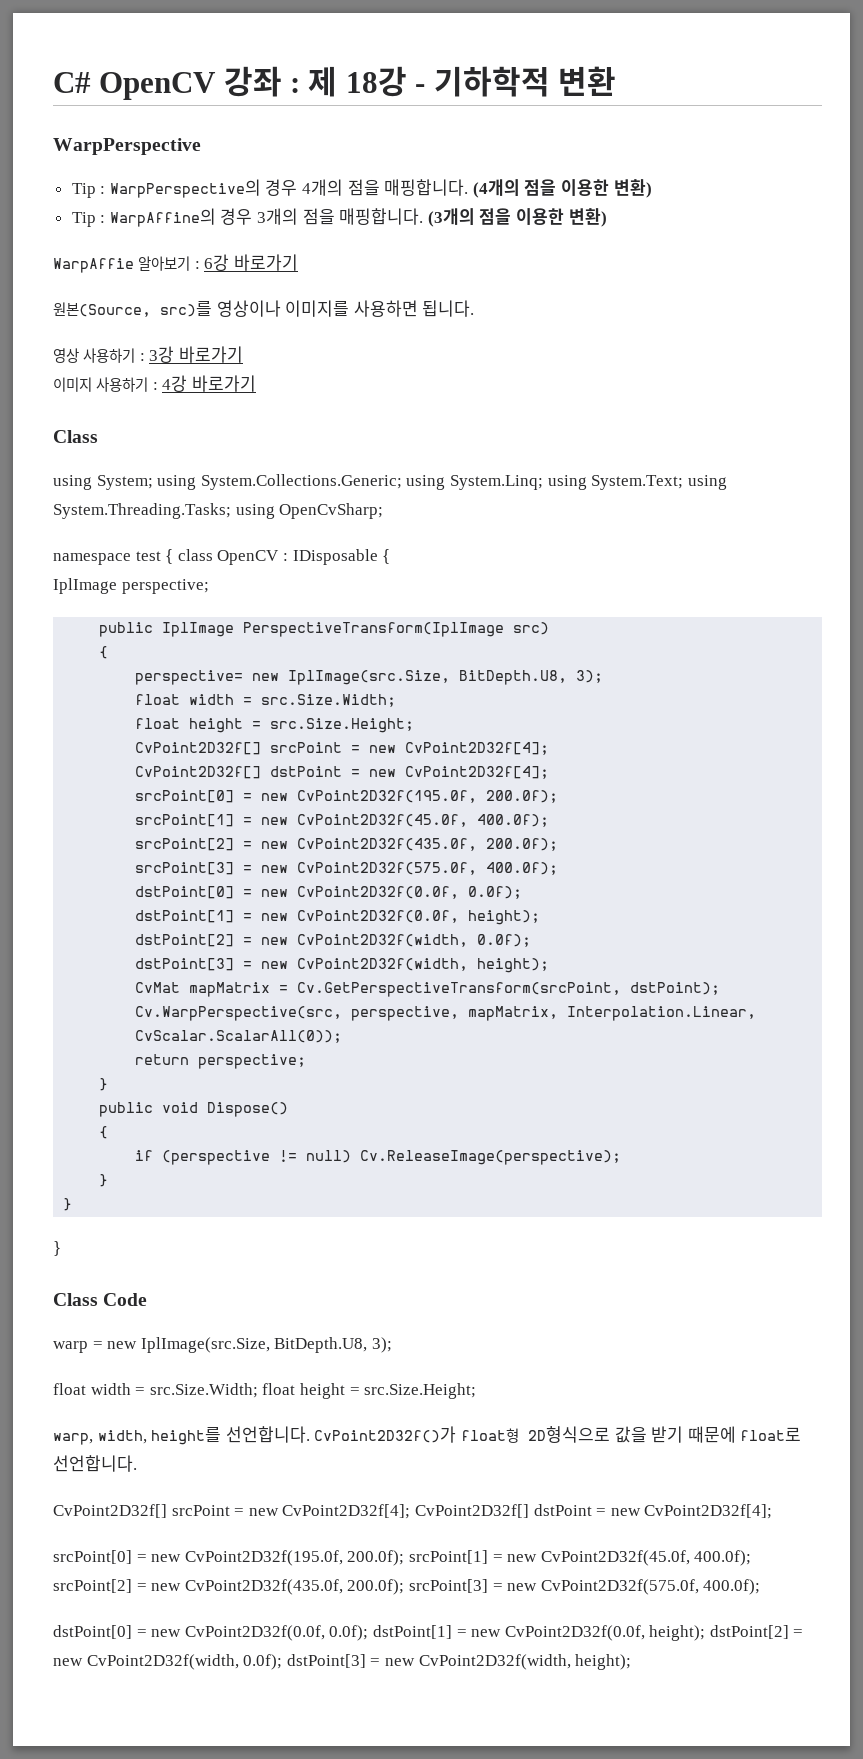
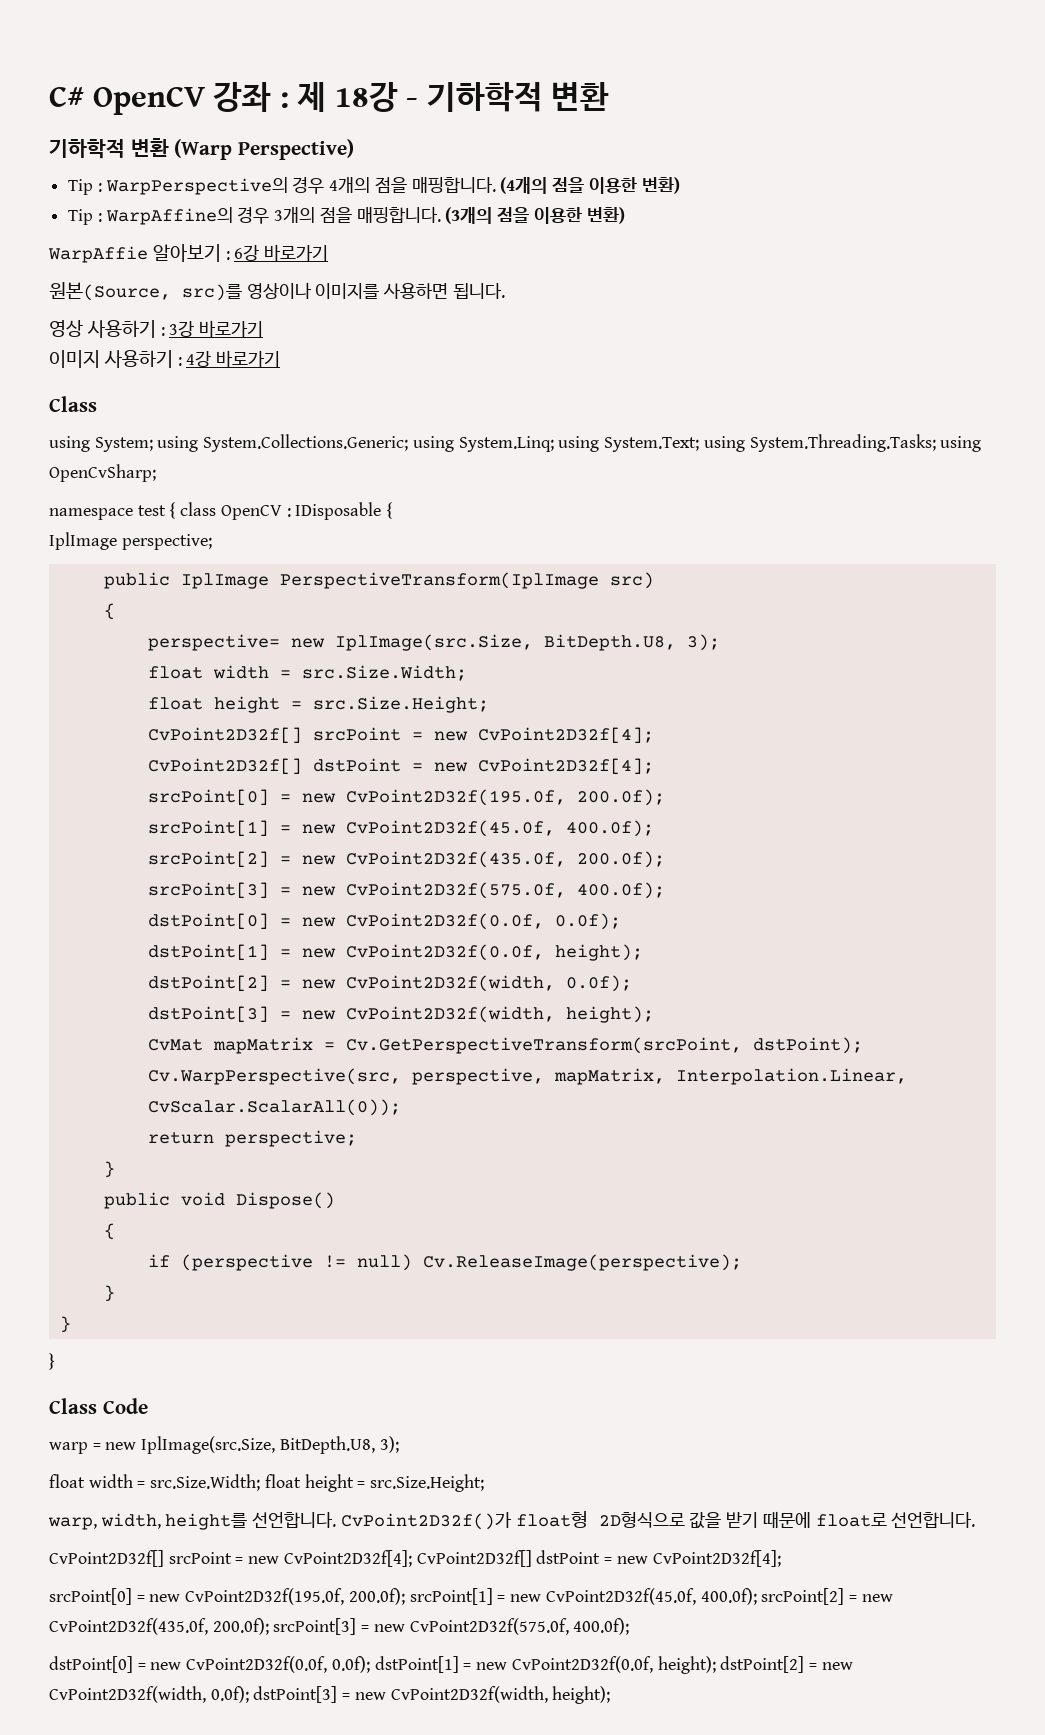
- WarpPerspective
+ 기하학적 변환 (Warp Perspective)

